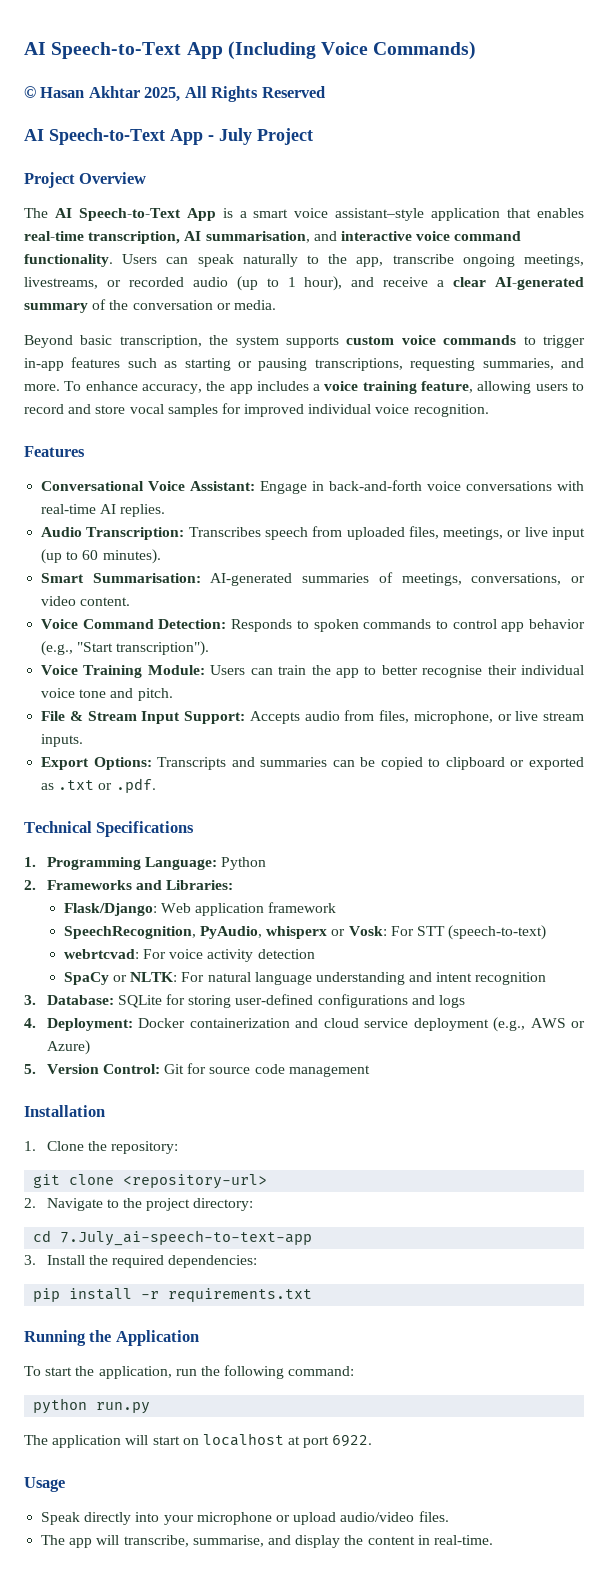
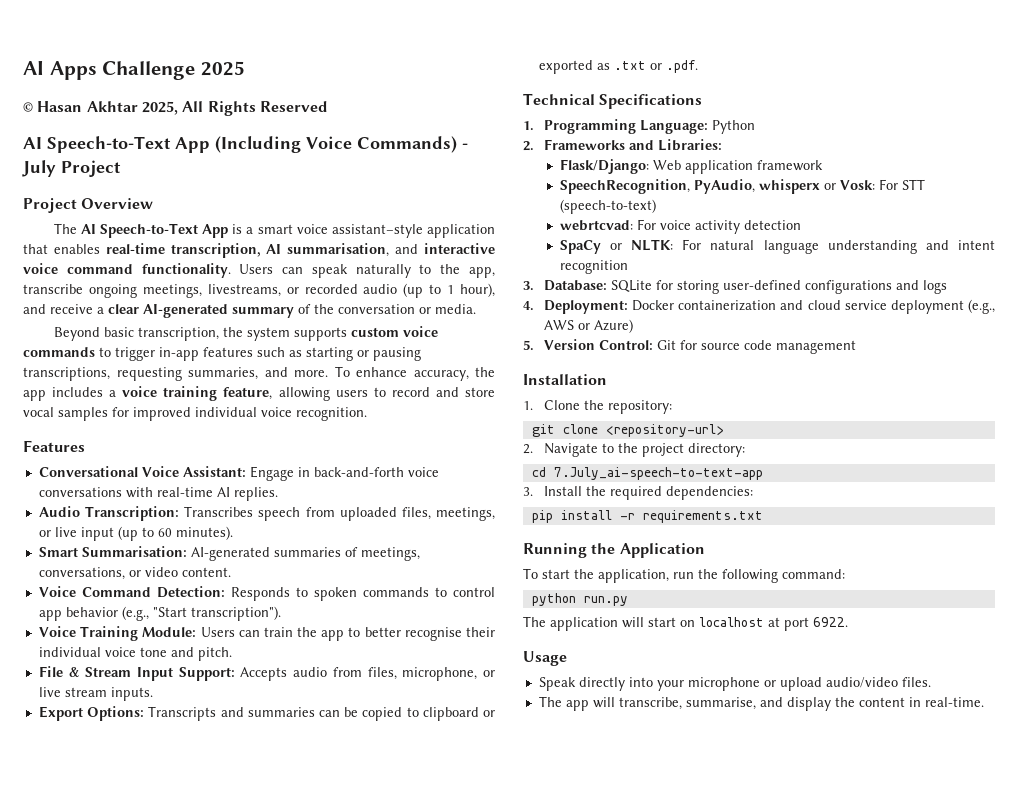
- AI Speech-to-Text App (Including Voice Commands)
+ AI Apps Challenge 2025
- AI Speech-to-Text App - July Project
+ AI Speech-to-Text App (Including Voice Commands) - July Project

